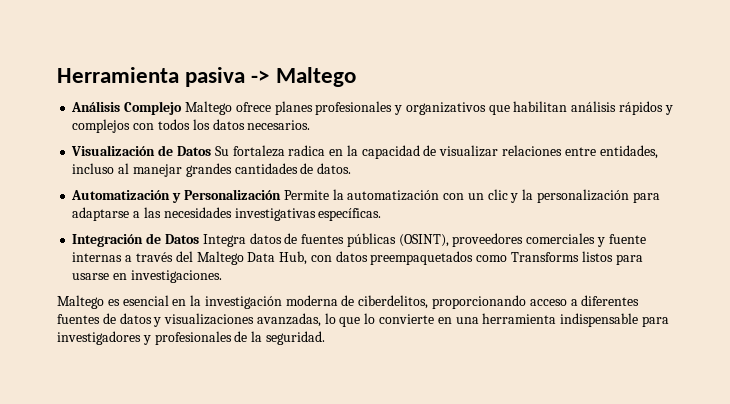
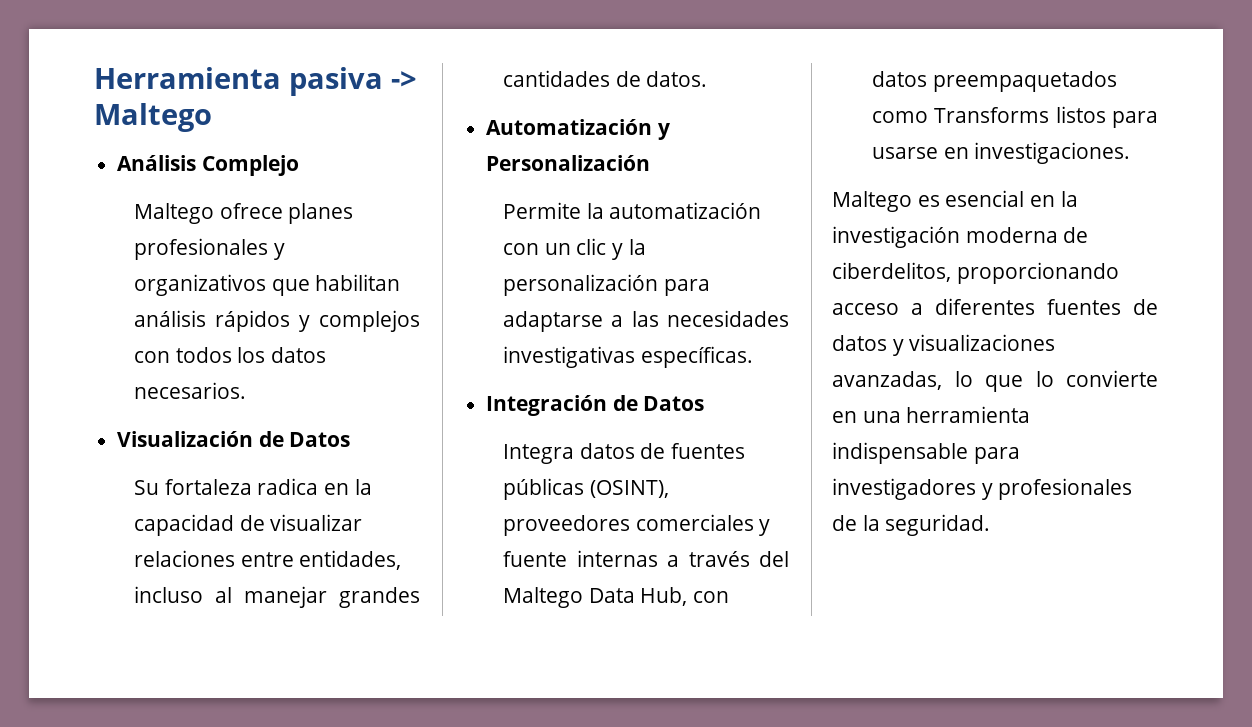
- Análisis Complejo Maltego ofrece planes profesionales y organizativos que habilitan análisis rápidos y complejos con todos los datos necesarios.
+ Análisis Complejo
+ Maltego ofrece planes profesionales y organizativos que habilitan análisis rápidos y complejos con todos los datos necesarios.
- Visualización de Datos Su fortaleza radica en la capacidad de visualizar relaciones entre entidades, incluso al manejar grandes cantidades de datos.
+ Visualización de Datos
+ Su fortaleza radica en la capacidad de visualizar relaciones entre entidades, incluso al manejar grandes cantidades de datos.
- Automatización y Personalización Permite la automatización con un clic y la personalización para adaptarse a las necesidades investigativas específicas.
+ Automatización y Personalización
+ Permite la automatización con un clic y la personalización para adaptarse a las necesidades investigativas específicas.
- Integración de Datos Integra datos de fuentes públicas (OSINT), proveedores comerciales y fuente internas a través del Maltego Data Hub, con datos preempaquetados como Transforms listos para usarse en investigaciones.
+ Integración de Datos
+ Integra datos de fuentes públicas (OSINT), proveedores comerciales y fuente internas a través del Maltego Data Hub, con datos preempaquetados como Transforms listos para usarse en investigaciones.

